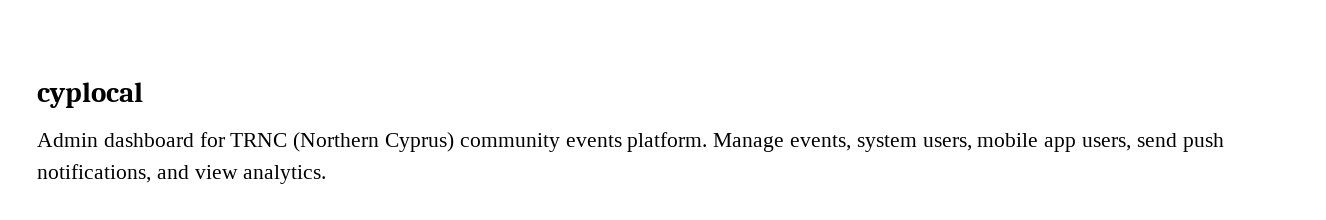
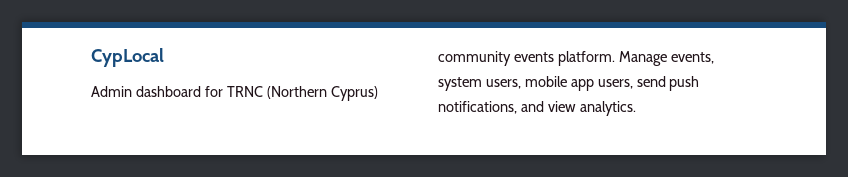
- cyplocal
+ CypLocal

